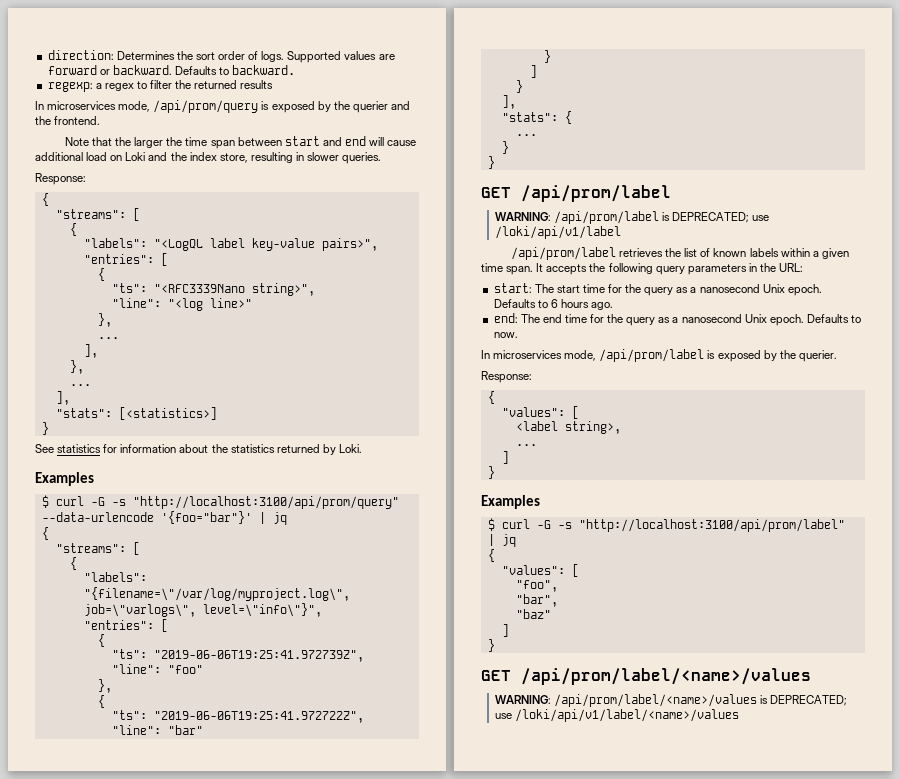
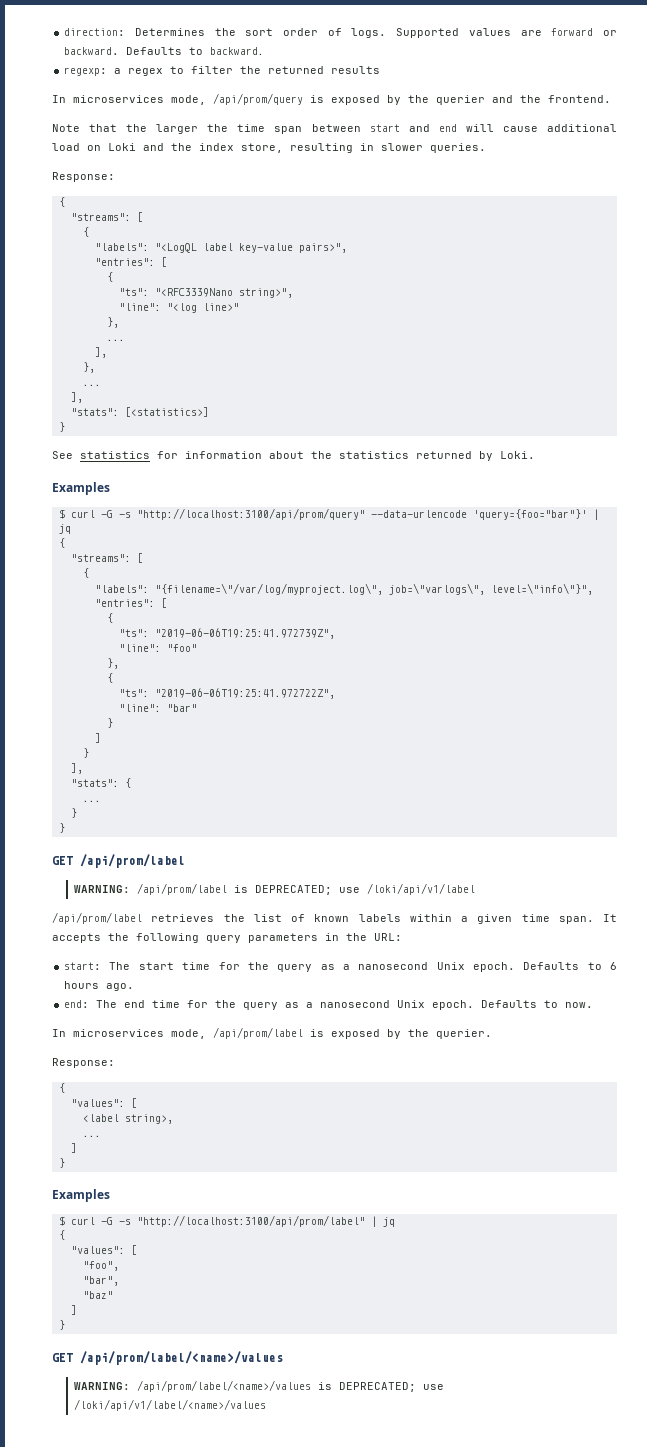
- $ curl -G -s "http://localhost:3100/api/prom/query" --data-urlencode '{foo="bar"}' | jq
+ $ curl -G -s "http://localhost:3100/api/prom/query" --data-urlencode 'query={foo="bar"}' | jq

